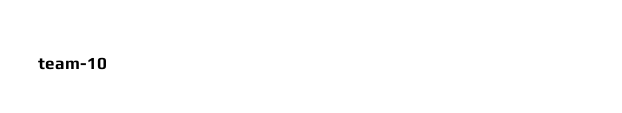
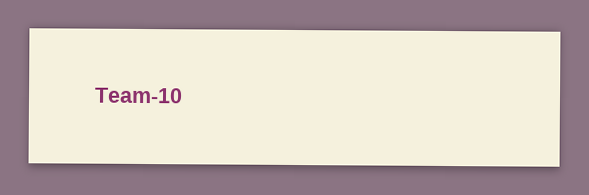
- team-10
+ Team-10

